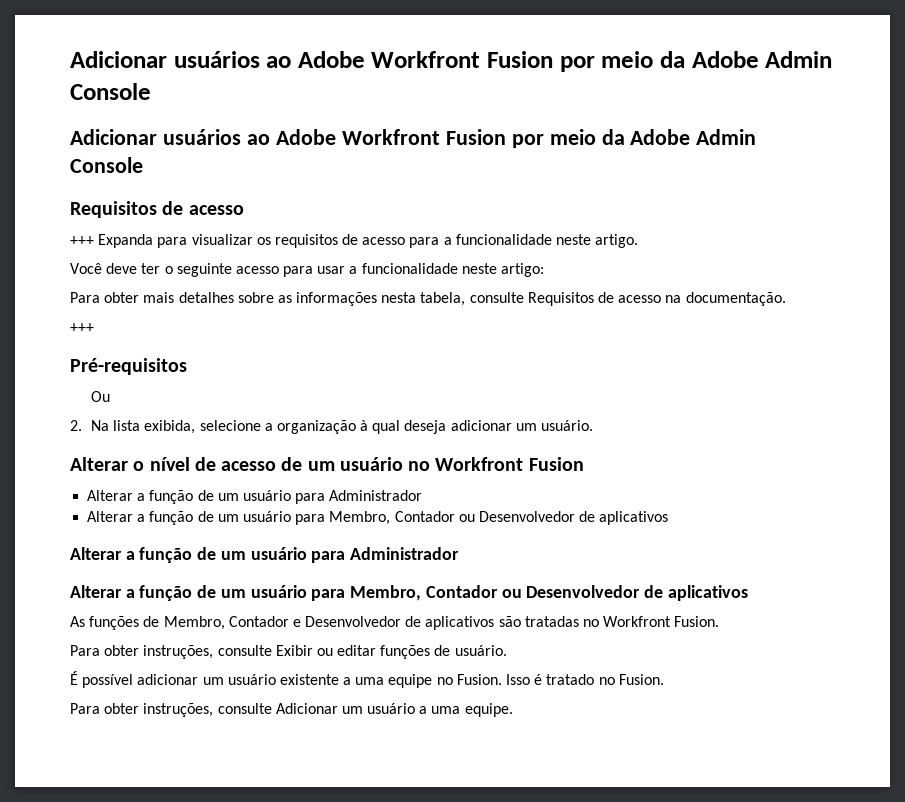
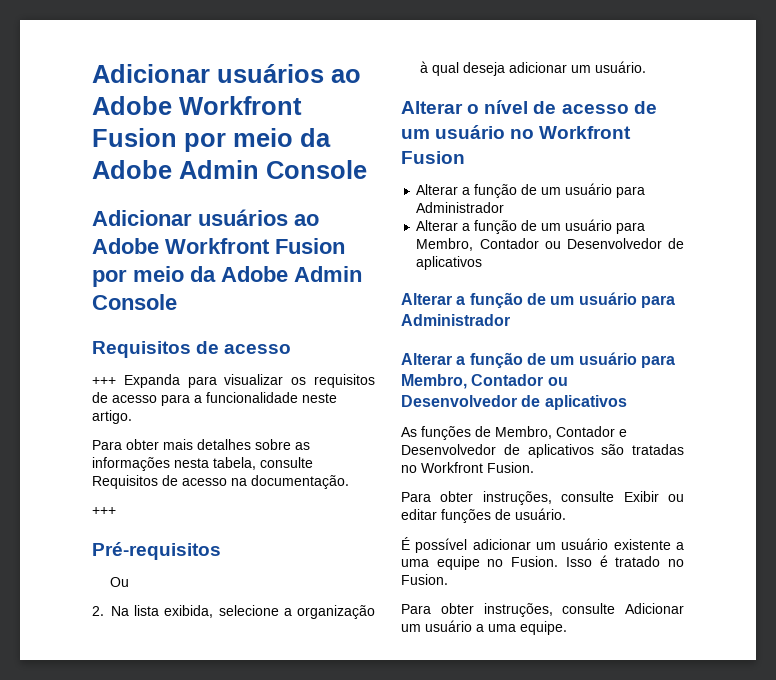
- Você deve ter o seguinte acesso para usar a funcionalidade neste artigo:

